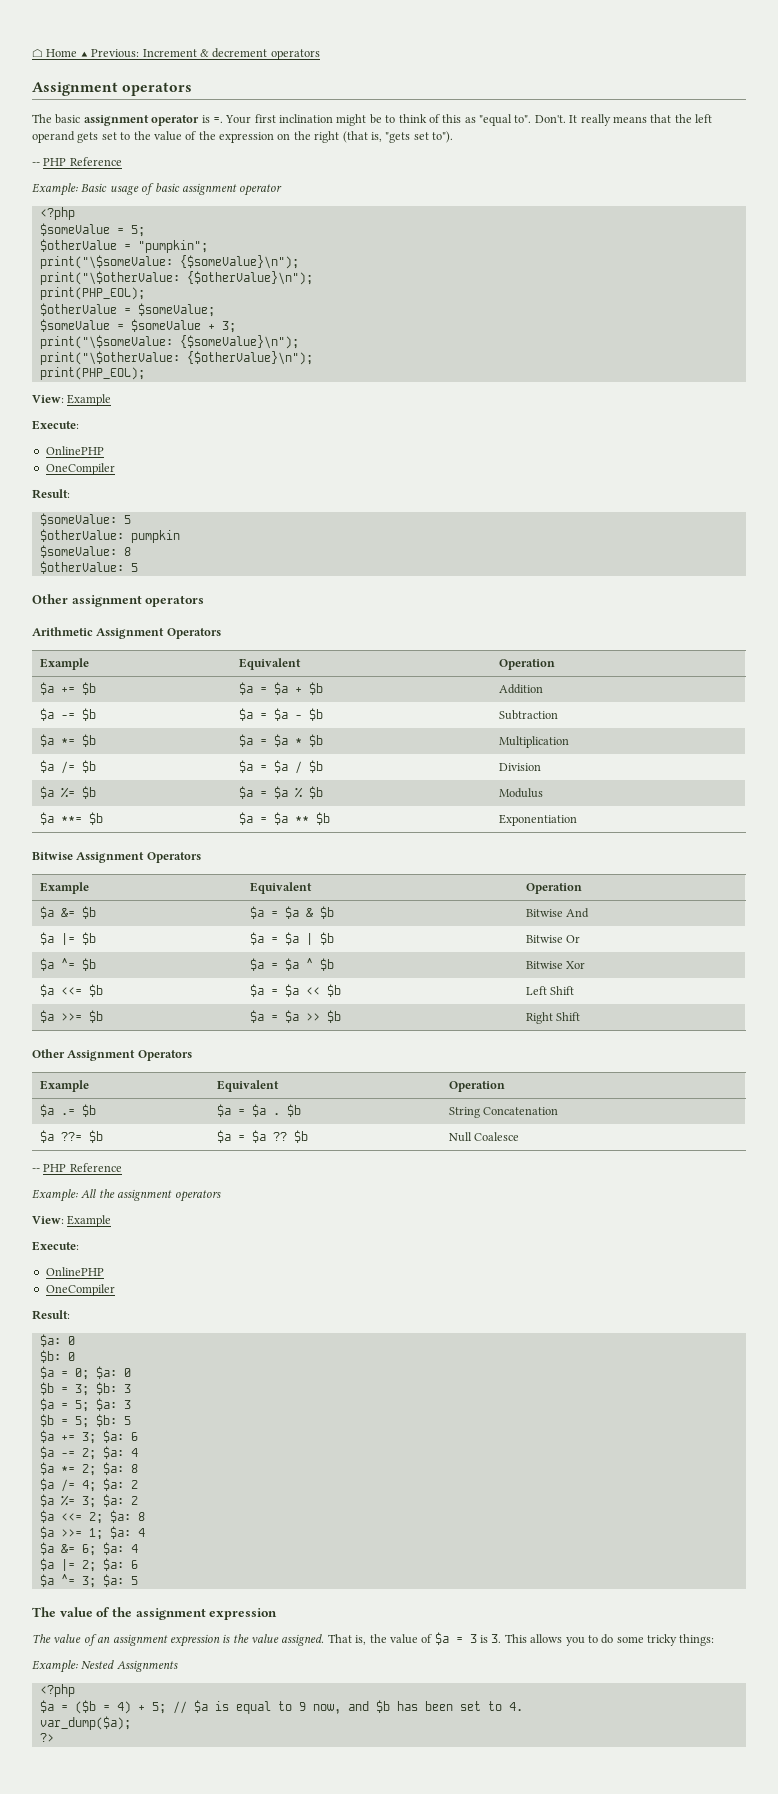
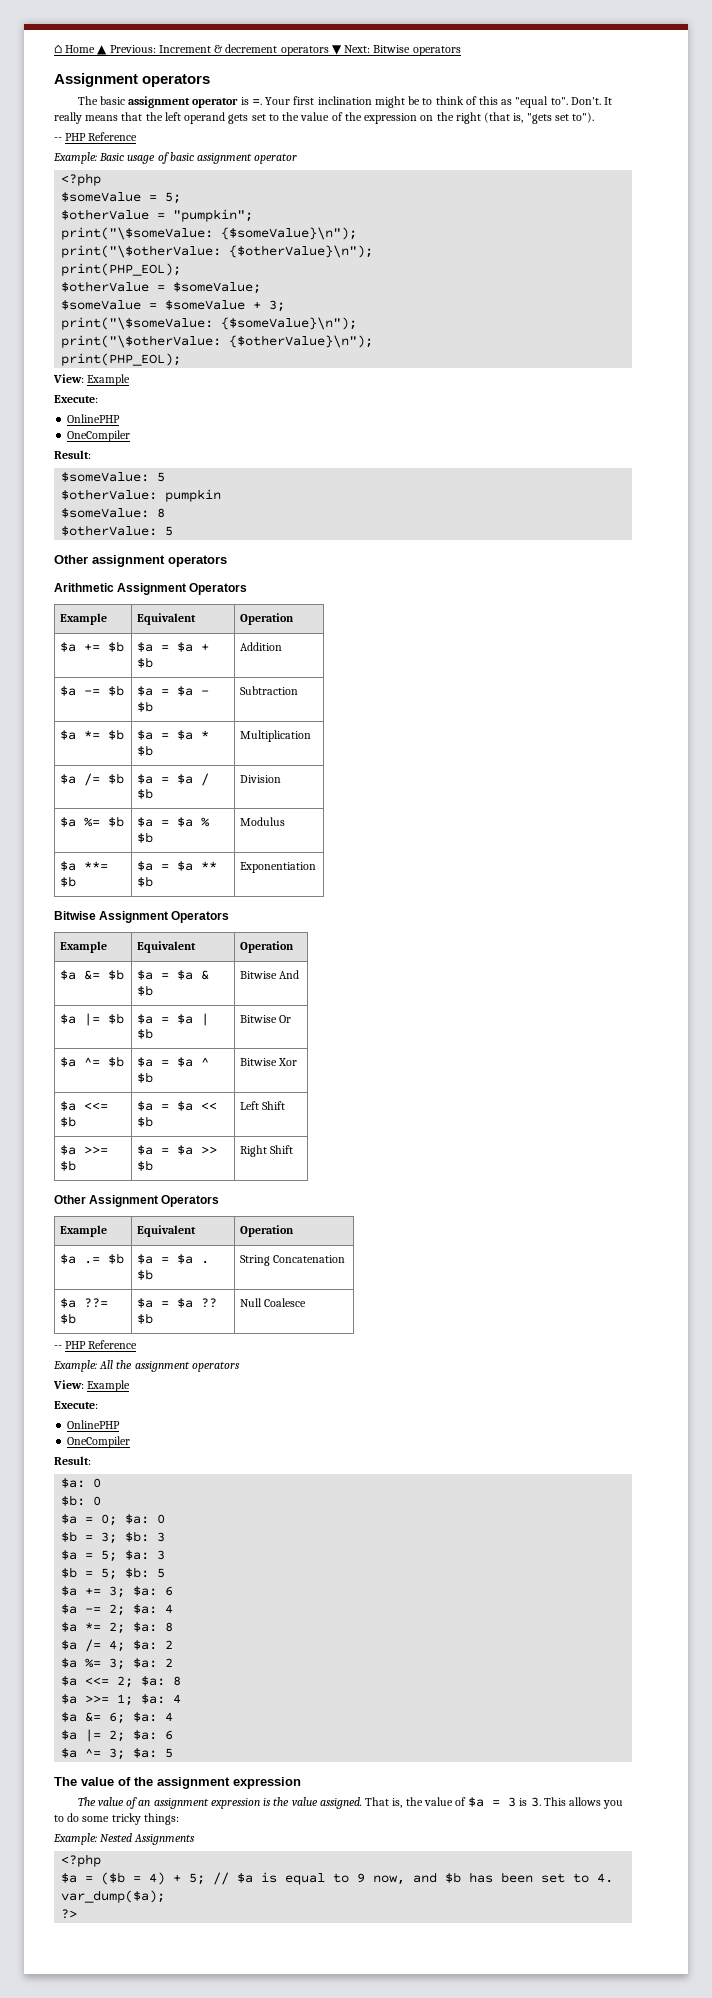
- ⌂ Home ▲ Previous: Increment & decrement operators
+ ⌂ Home ▲ Previous: Increment & decrement operators ▼ Next: Bitwise operators

